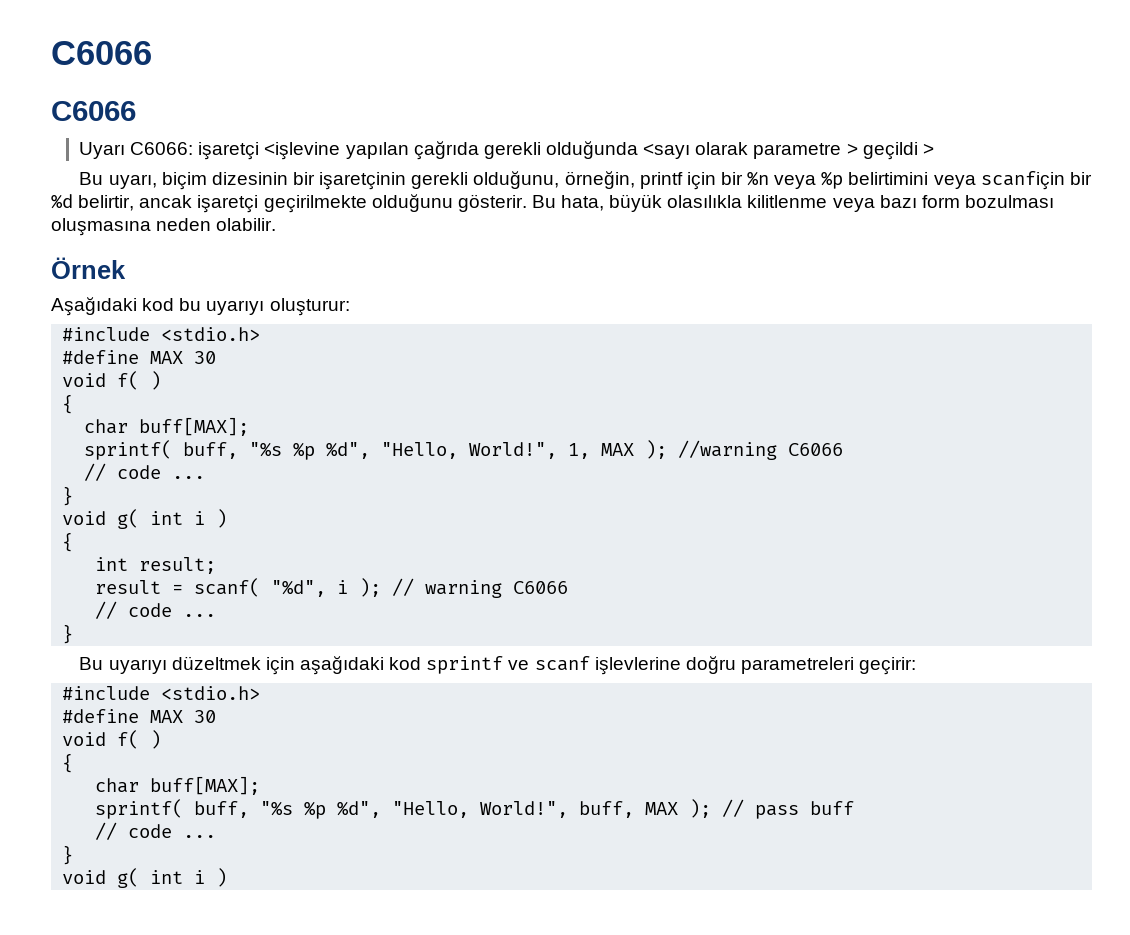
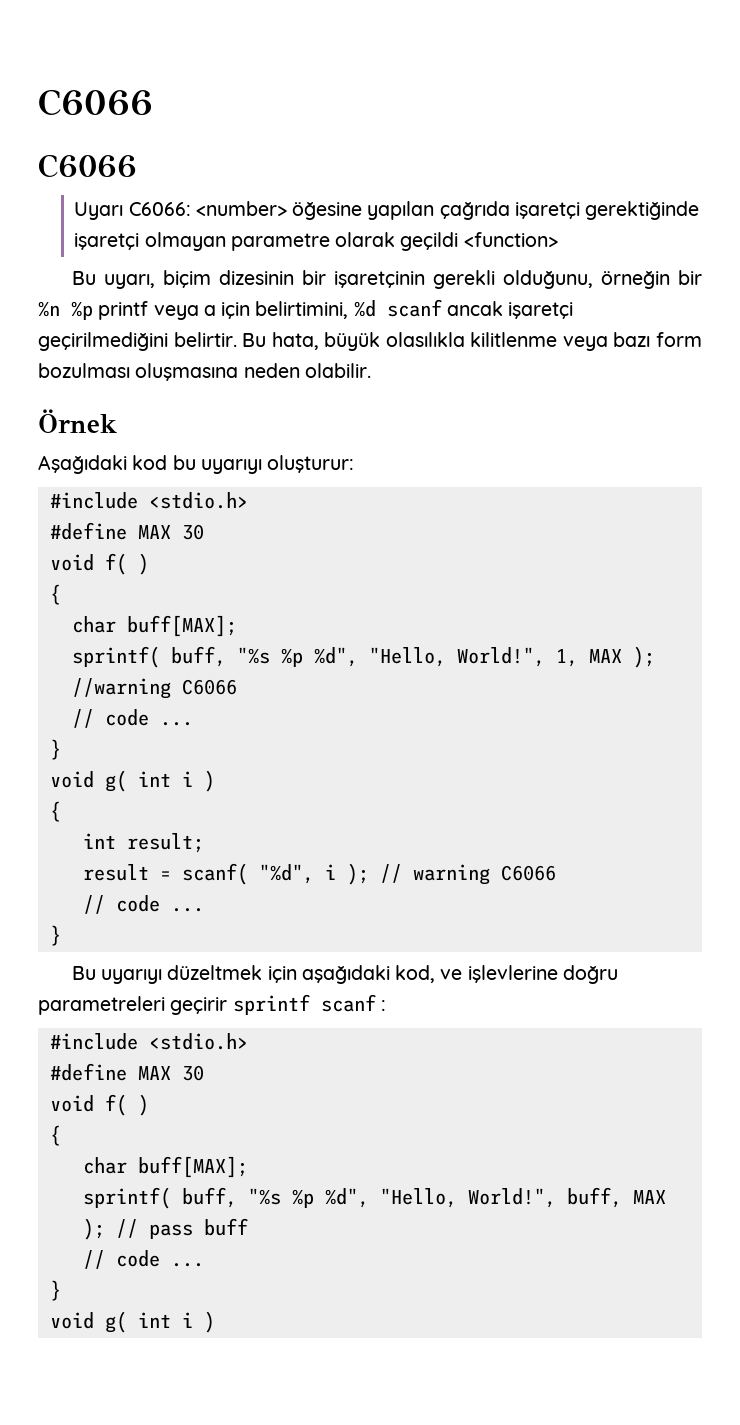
- Uyarı C6066: işaretçi <işlevine yapılan çağrıda gerekli olduğunda <sayı olarak parametre > geçildi >
+ Uyarı C6066: <number> öğesine yapılan çağrıda işaretçi gerektiğinde işaretçi olmayan parametre olarak geçildi <function>
- Bu uyarı, biçim dizesinin bir işaretçinin gerekli olduğunu, örneğin, printf için bir %n veya %p belirtimini veya scanfiçin bir %d belirtir, ancak işaretçi geçirilmekte olduğunu gösterir.
+ Bu uyarı, biçim dizesinin bir işaretçinin gerekli olduğunu, örneğin bir %n %p printf veya a için belirtimini, %d scanf ancak işaretçi geçirilmediğini belirtir.
- Bu uyarıyı düzeltmek için aşağıdaki kod sprintf ve scanf işlevlerine doğru parametreleri geçirir:
+ Bu uyarıyı düzeltmek için aşağıdaki kod, ve işlevlerine doğru parametreleri geçirir sprintf scanf :

